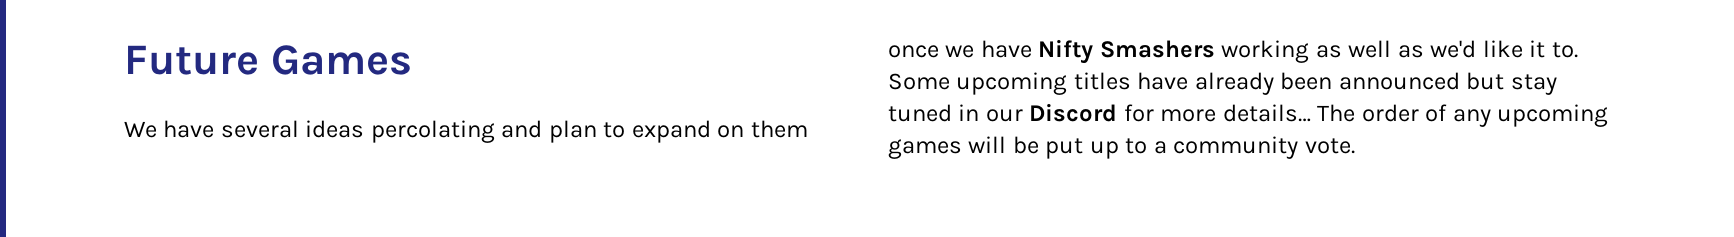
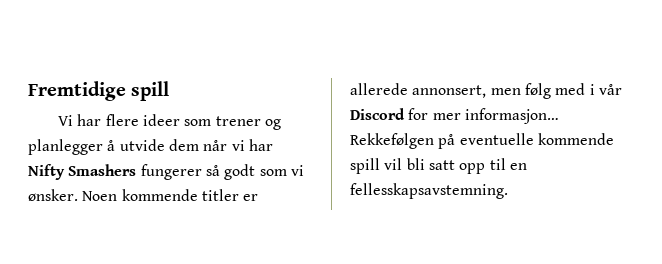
- Future Games
- We have several ideas percolating and plan to expand on them once we have Nifty Smashers working as well as we'd like it to. Some upcoming titles have already been announced but stay tuned in our Discord for more details… The order of any upcoming games will be put up to a community vote.
+ Fremtidige spill
+ Vi har flere ideer som trener og planlegger å utvide dem når vi har Nifty Smashers fungerer så godt som vi ønsker. Noen kommende titler er allerede annonsert, men følg med i vår Discord for mer informasjon… Rekkefølgen på eventuelle kommende spill vil bli satt opp til en fellesskapsavstemning.

